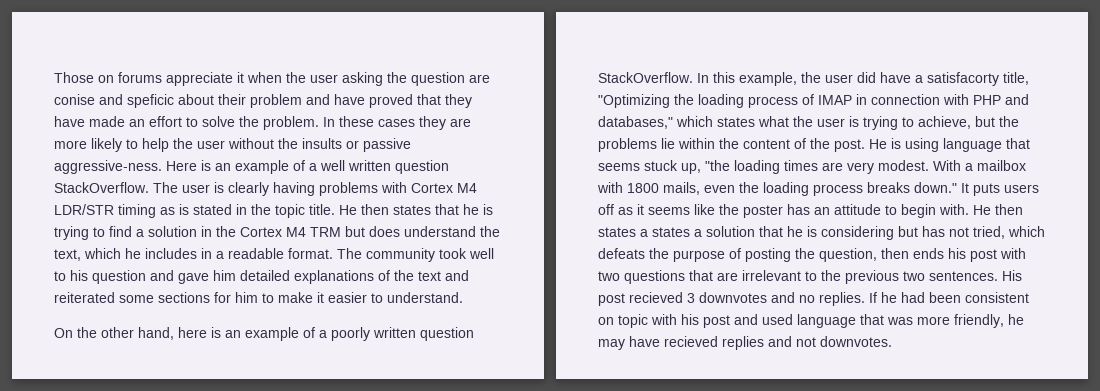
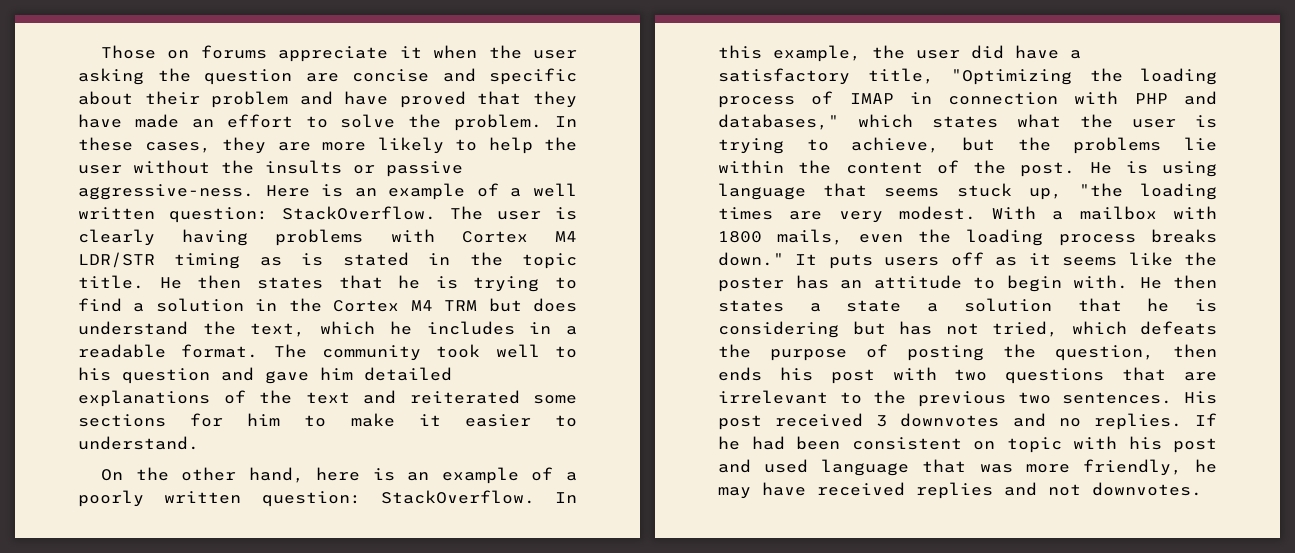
- Those on forums appreciate it when the user asking the question are conise and speficic about their problem and have proved that they have made an effort to solve the problem.
+ Those on forums appreciate it when the user asking the question are concise and specific about their problem and have proved that they have made an effort to solve the problem.
- In these cases they are more likely to help the user without the insults or passive aggressive-ness.
+ In these cases, they are more likely to help the user without the insults or passive aggressive-ness.
- Here is an example of a well written question StackOverflow.
+ Here is an example of a well written question: StackOverflow.
- On the other hand, here is an example of a poorly written question StackOverflow.
+ On the other hand, here is an example of a poorly written question: StackOverflow.
- In this example, the user did have a satisfacorty title, "Optimizing the loading process of IMAP in connection with PHP and databases," which states what the user is trying to achieve, but the problems lie within the content of the post.
+ In this example, the user did have a satisfactory title, "Optimizing the loading process of IMAP in connection with PHP and databases," which states what the user is trying to achieve, but the problems lie within the content of the post.
- He then states a states a solution that he is considering but has not tried, which defeats the purpose of posting the question, then ends his post with two questions that are irrelevant to the previous two sentences.
+ He then states a state a solution that he is considering but has not tried, which defeats the purpose of posting the question, then ends his post with two questions that are irrelevant to the previous two sentences.
- His post recieved 3 downvotes and no replies.
+ His post received 3 downvotes and no replies.
- If he had been consistent on topic with his post and used language that was more friendly, he may have recieved replies and not downvotes.
+ If he had been consistent on topic with his post and used language that was more friendly, he may have received replies and not downvotes.

